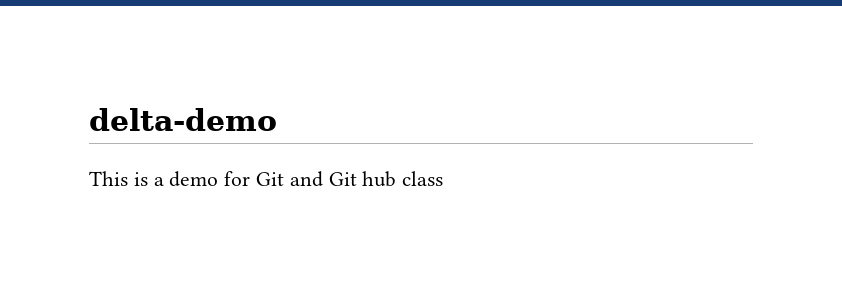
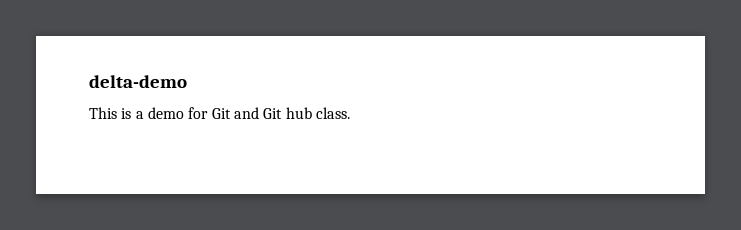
- This is a demo for Git and Git hub class
+ This is a demo for Git and Git hub class.

